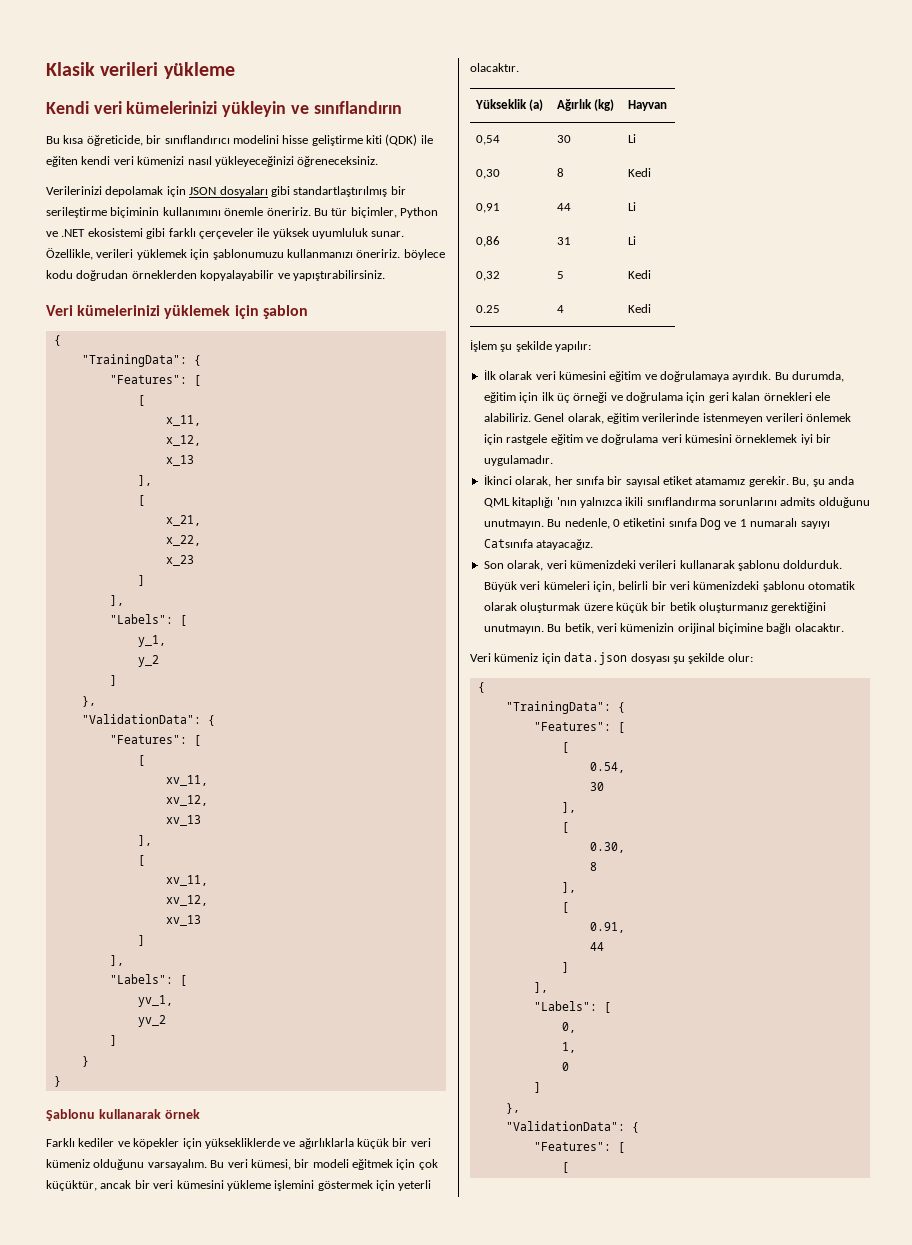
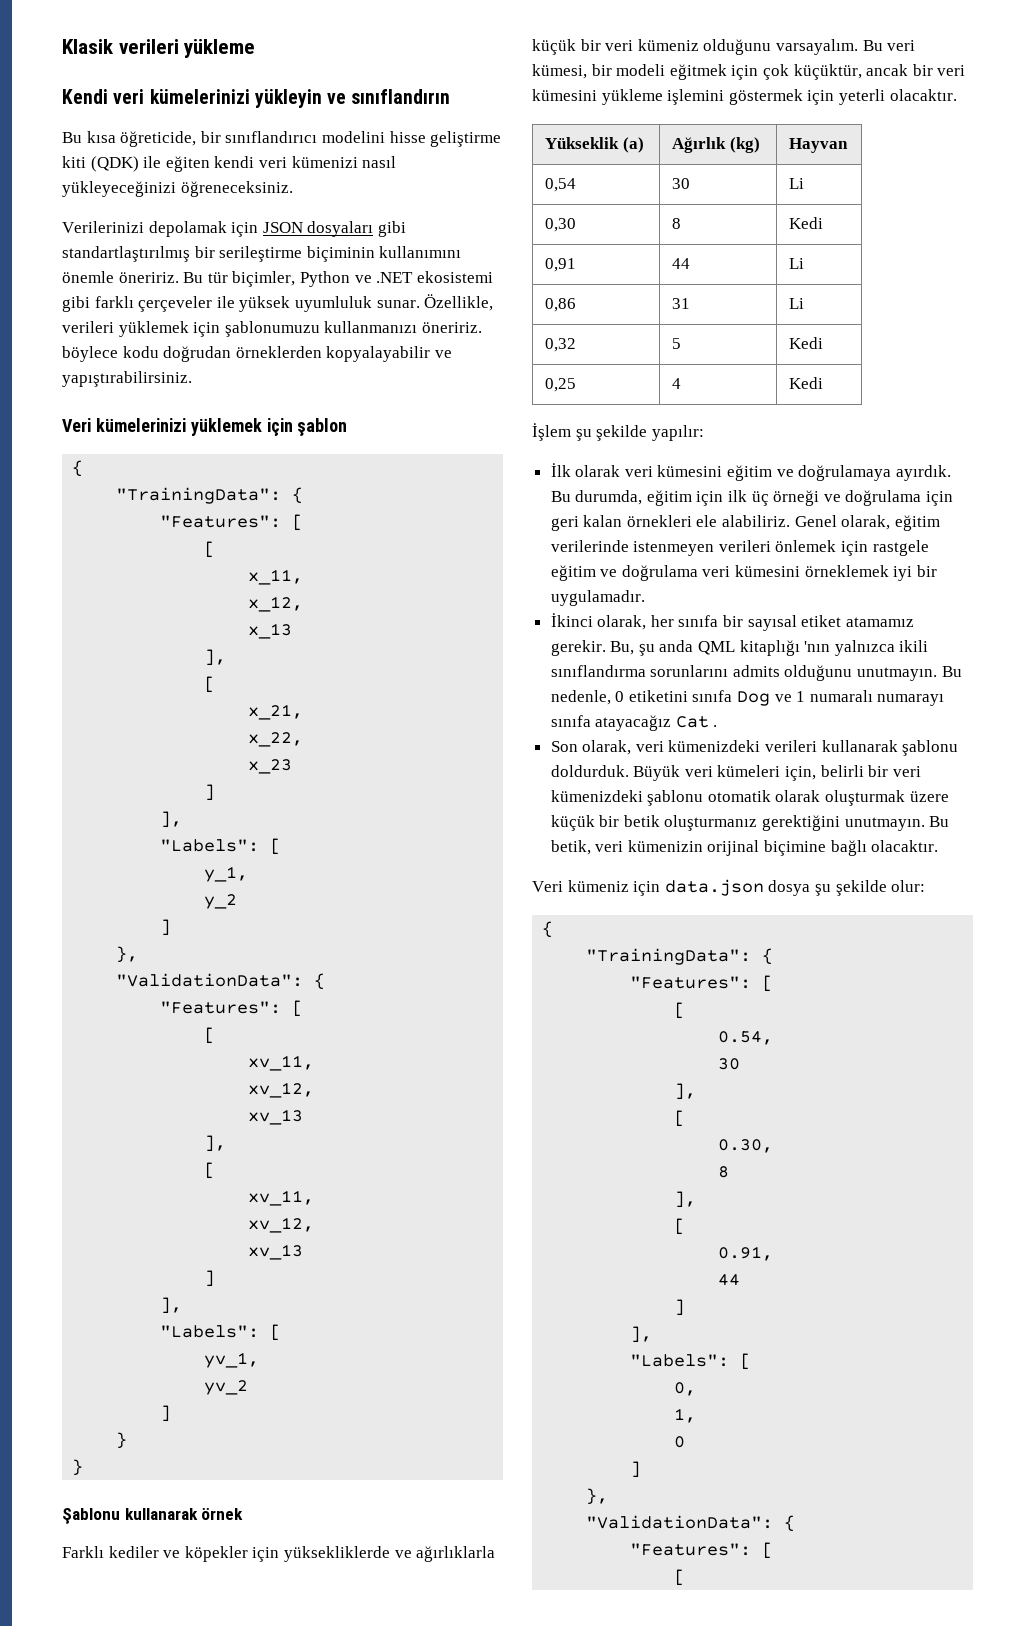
- 0.25 | 4 | Kedi
+ 0,25 | 4 | Kedi
- Bu nedenle, 0 etiketini sınıfa Dog ve 1 numaralı sayıyı Catsınıfa atayacağız.
+ Bu nedenle, 0 etiketini sınıfa Dog ve 1 numaralı numarayı sınıfa atayacağız Cat .
- Veri kümeniz için data.json dosyası şu şekilde olur:
+ Veri kümeniz için data.json dosya şu şekilde olur:

